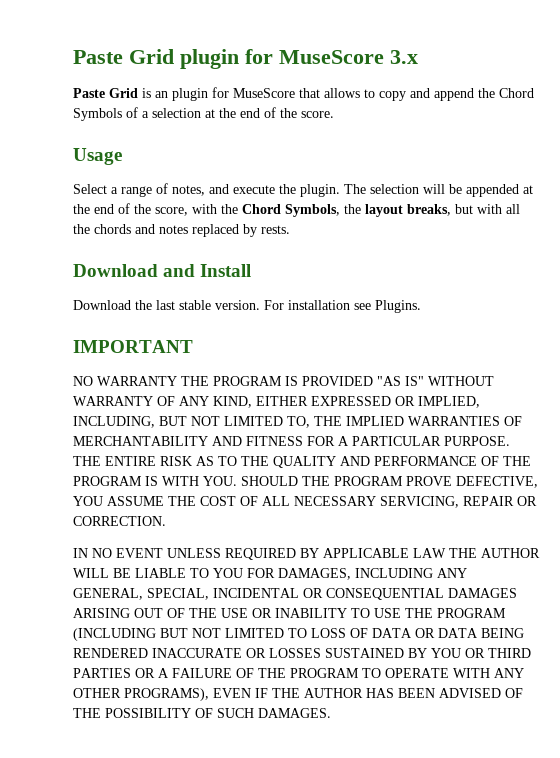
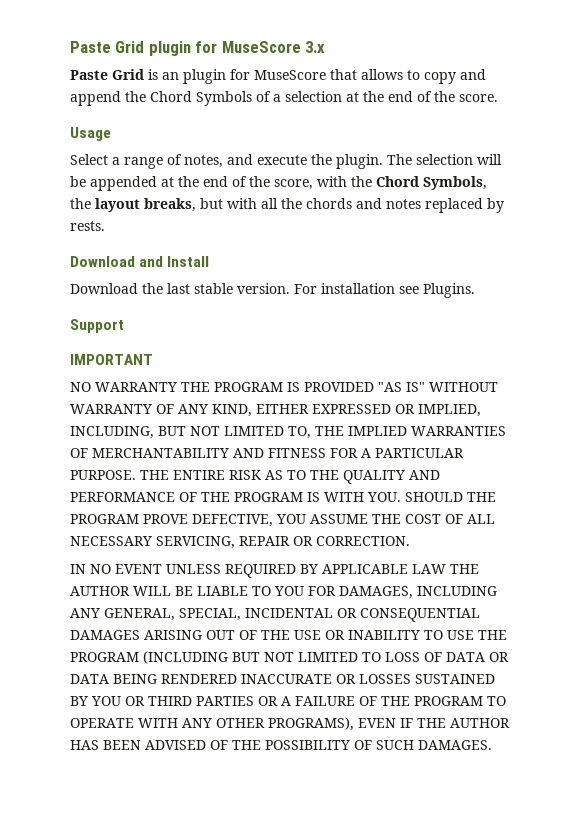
+ Support

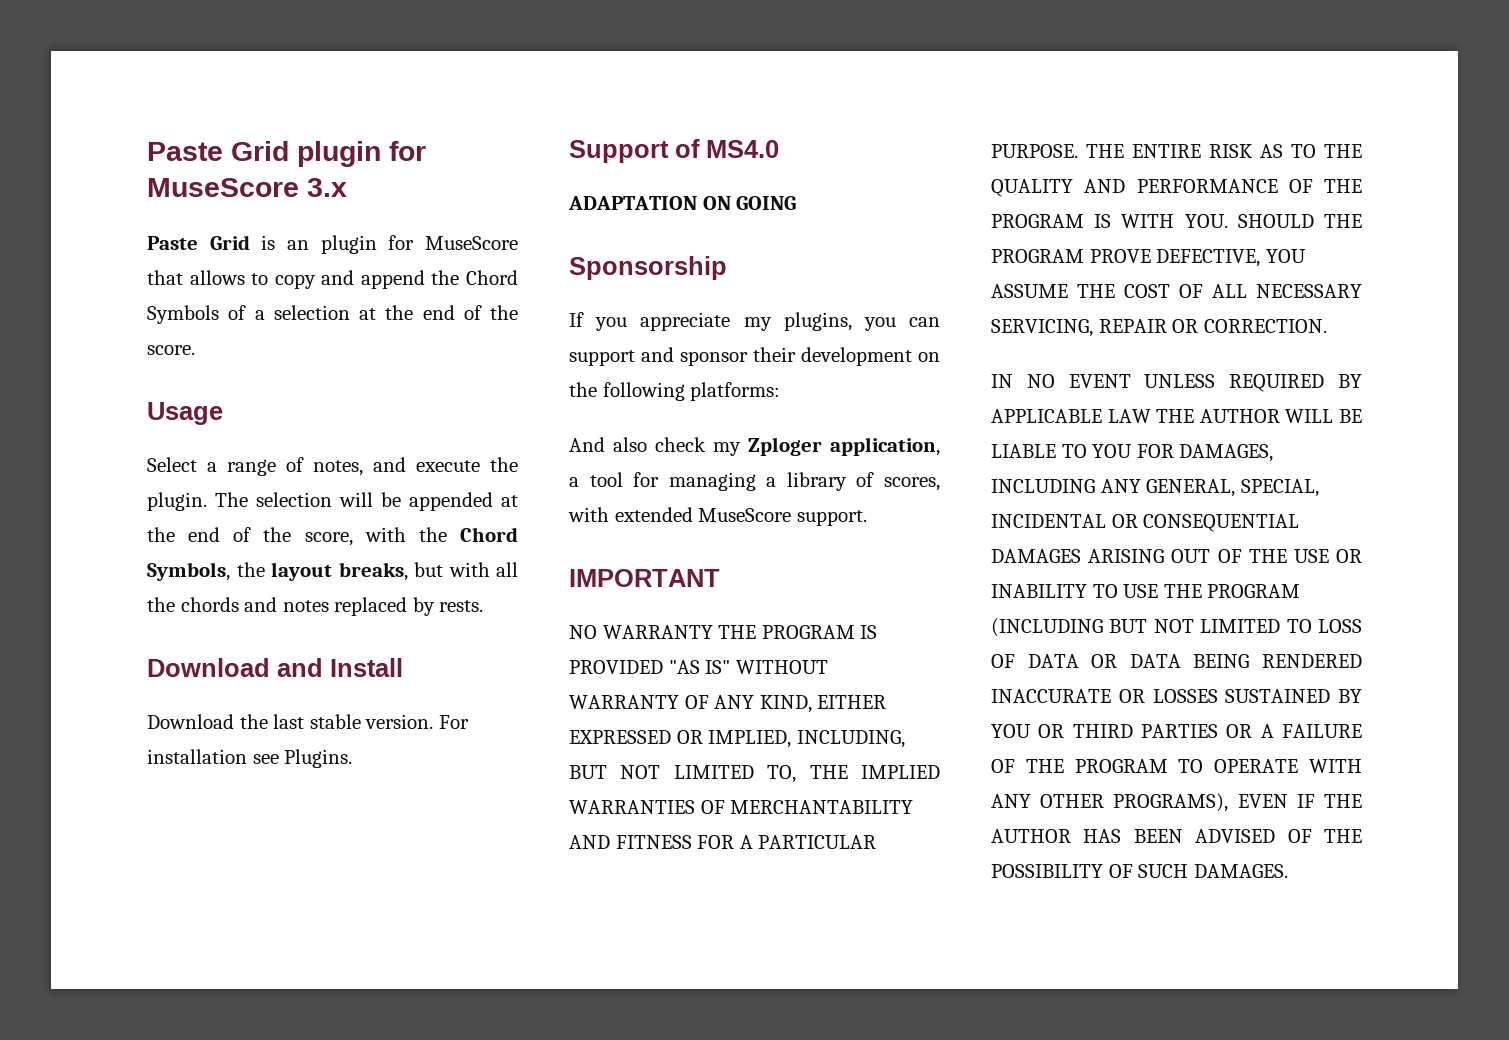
- Support
+ Support of MS4.0
+ ADAPTATION ON GOING
+ Sponsorship
+ If you appreciate my plugins, you can support and sponsor their development on the following platforms:
+ And also check my Zploger application, a tool for managing a library of scores, with extended MuseScore support.

